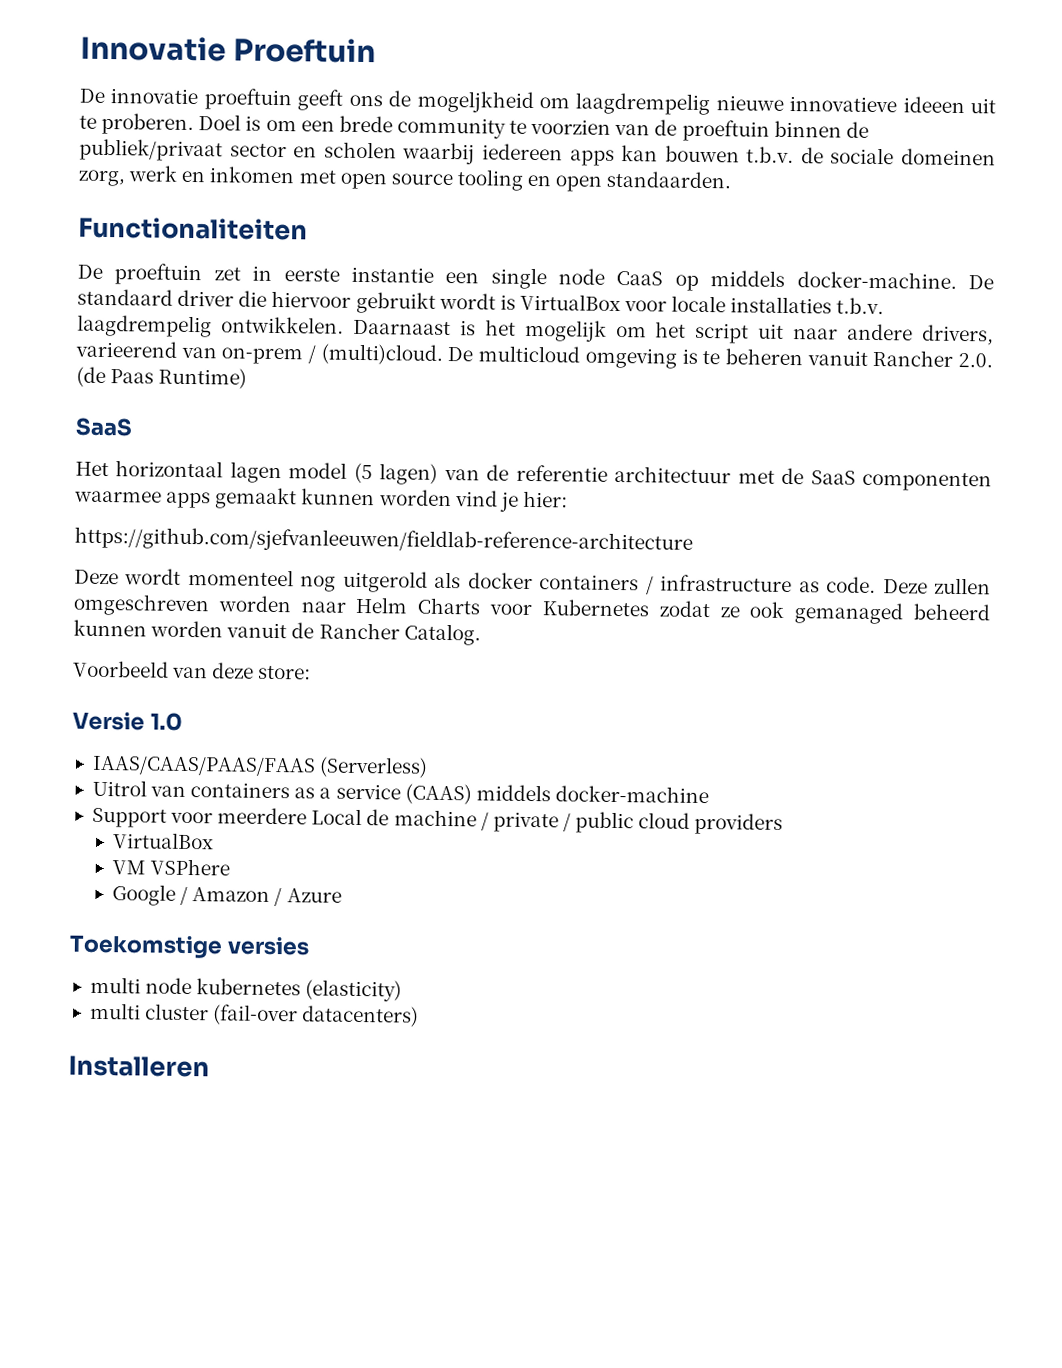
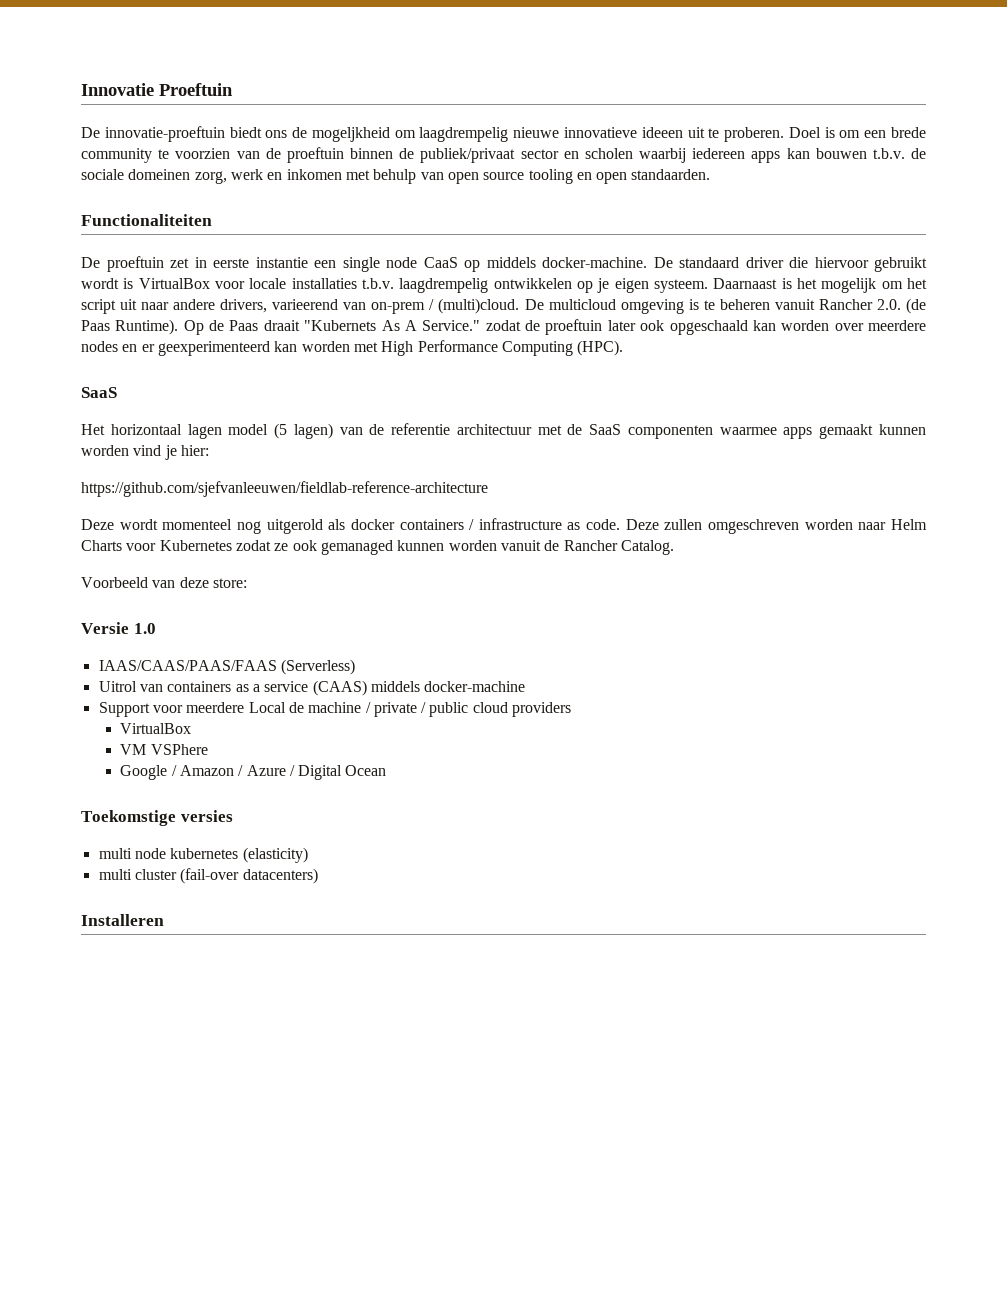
- De innovatie proeftuin geeft ons de mogeljkheid om laagdrempelig nieuwe innovatieve ideeen uit te proberen.
+ De innovatie-proeftuin biedt ons de mogeljkheid om laagdrempelig nieuwe innovatieve ideeen uit te proberen.
- Doel is om een brede community te voorzien van de proeftuin binnen de publiek/privaat sector en scholen waarbij iedereen apps kan bouwen t.b.v. de sociale domeinen zorg, werk en inkomen met open source tooling en open standaarden.
+ Doel is om een brede community te voorzien van de proeftuin binnen de publiek/privaat sector en scholen waarbij iedereen apps kan bouwen t.b.v. de sociale domeinen zorg, werk en inkomen met behulp van open source tooling en open standaarden.
- De standaard driver die hiervoor gebruikt wordt is VirtualBox voor locale installaties t.b.v. laagdrempelig ontwikkelen.
+ De standaard driver die hiervoor gebruikt wordt is VirtualBox voor locale installaties t.b.v. laagdrempelig ontwikkelen op je eigen systeem.
- De multicloud omgeving is te beheren vanuit Rancher 2.0. (de Paas Runtime)
+ De multicloud omgeving is te beheren vanuit Rancher 2.0. (de Paas Runtime). Op de Paas draait "Kubernets As A Service." zodat de proeftuin later ook opgeschaald kan worden over meerdere nodes en er geexperimenteerd kan worden met High Performance Computing (HPC).
- Deze zullen omgeschreven worden naar Helm Charts voor Kubernetes zodat ze ook gemanaged beheerd kunnen worden vanuit de Rancher Catalog.
+ Deze zullen omgeschreven worden naar Helm Charts voor Kubernetes zodat ze ook gemanaged kunnen worden vanuit de Rancher Catalog.
- Google / Amazon / Azure
+ Google / Amazon / Azure / Digital Ocean

